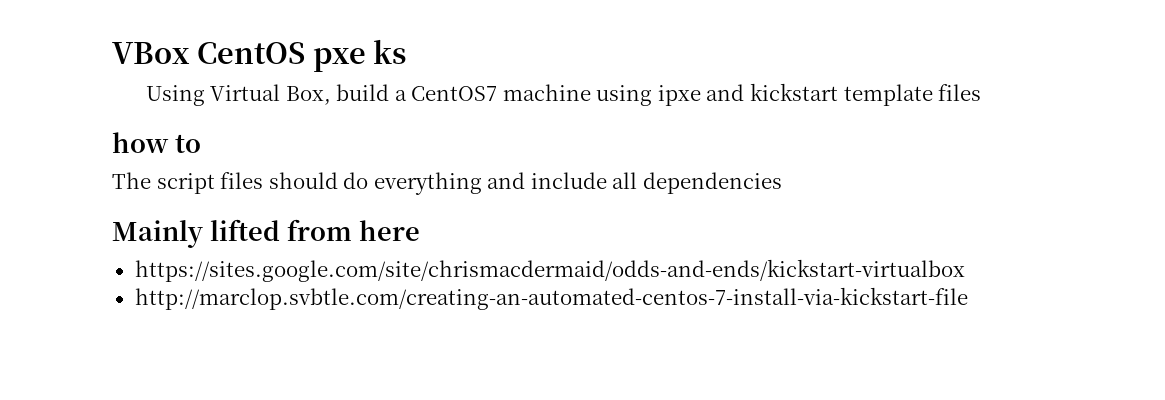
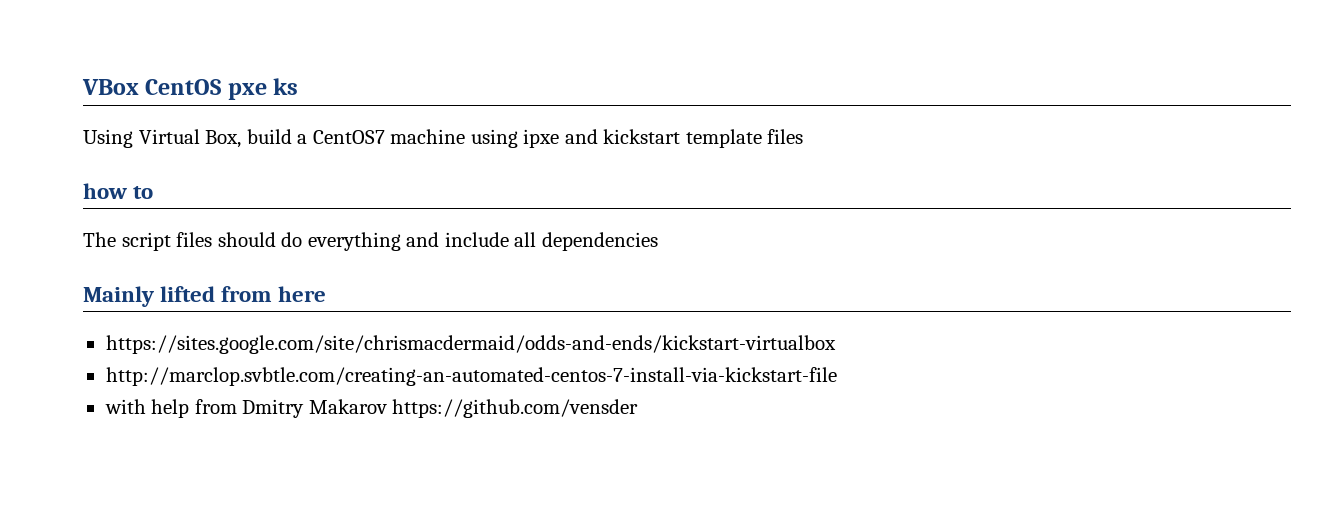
+ with help from Dmitry Makarov https://github.com/vensder

